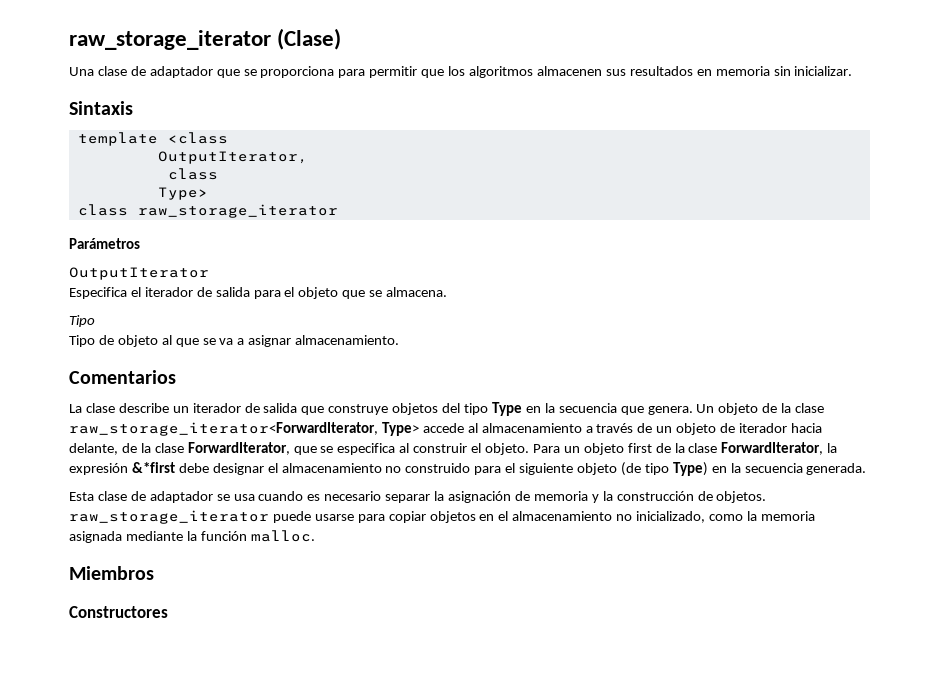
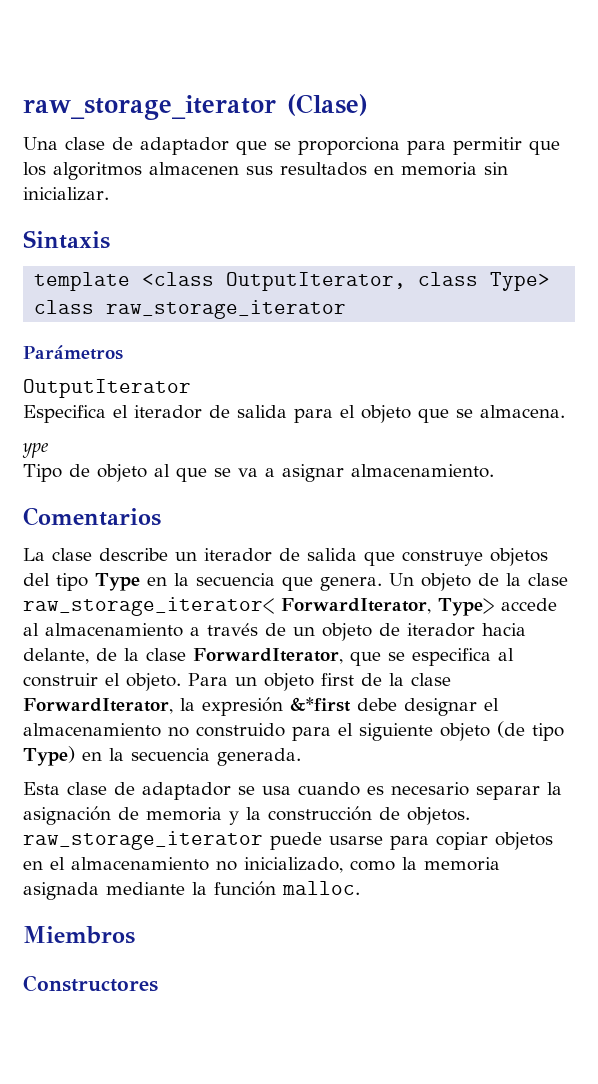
- template <class
- OutputIterator,
- class
- Type>
+ template <class OutputIterator, class Type>
  Especifica el iterador de salida para el objeto que se almacena.
- Tipo
+ ype
- Un objeto de la clase raw_storage_iterator<ForwardIterator, Type> accede al almacenamiento a través de un objeto de iterador hacia delante, de la clase ForwardIterator, que se especifica al construir el objeto.
+ Un objeto de la clase raw_storage_iterator< ForwardIterator, Type> accede al almacenamiento a través de un objeto de iterador hacia delante, de la clase ForwardIterator, que se especifica al construir el objeto.

